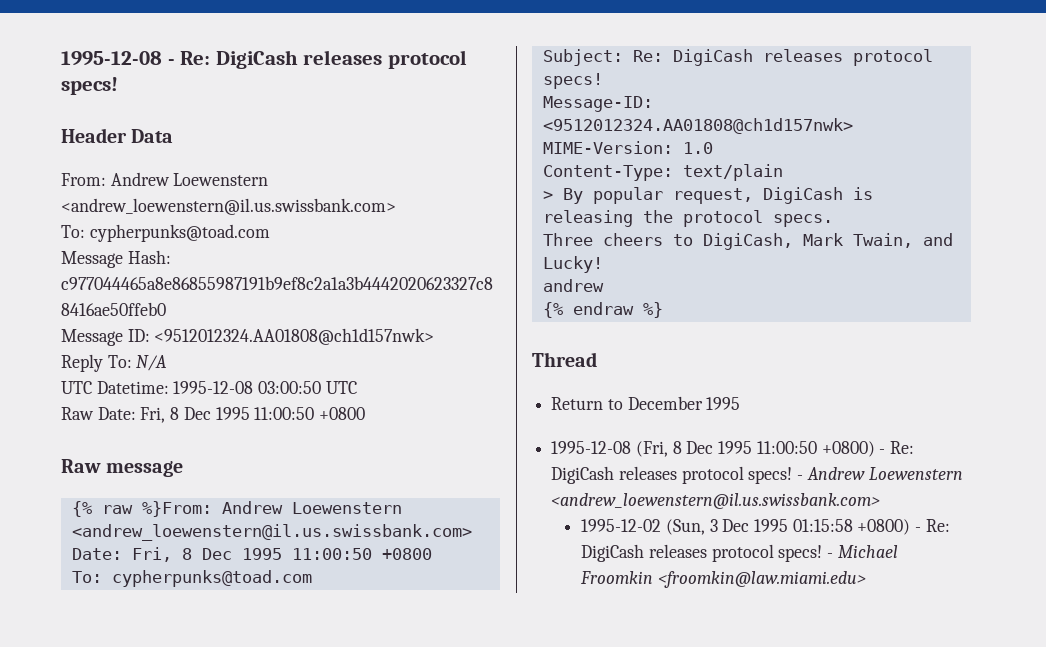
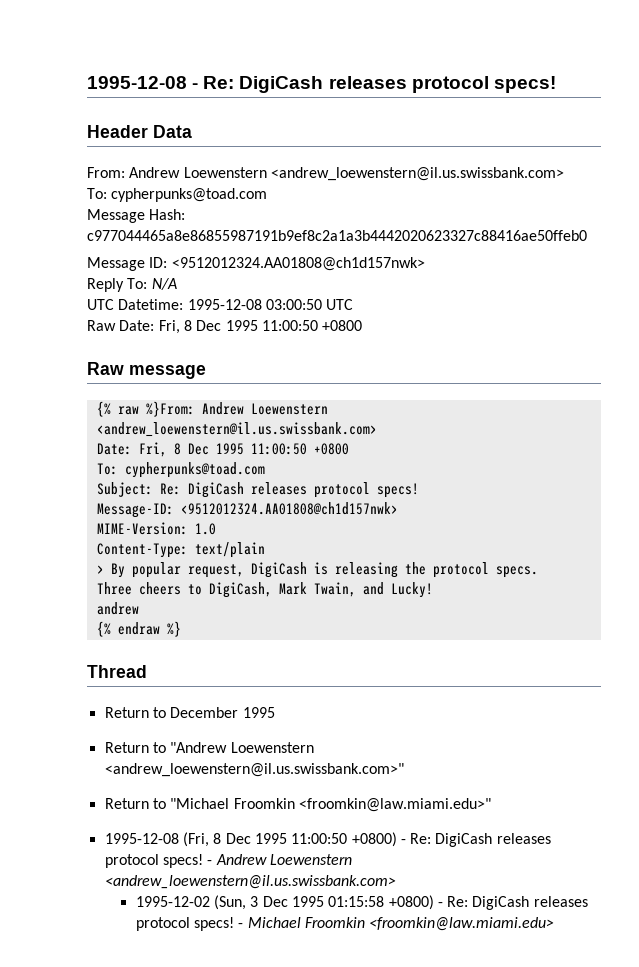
+ Return to "Andrew Loewenstern <andrew_loewenstern@il.us.swissbank.com>"
+ Return to "Michael Froomkin <froomkin@law.miami.edu>"

